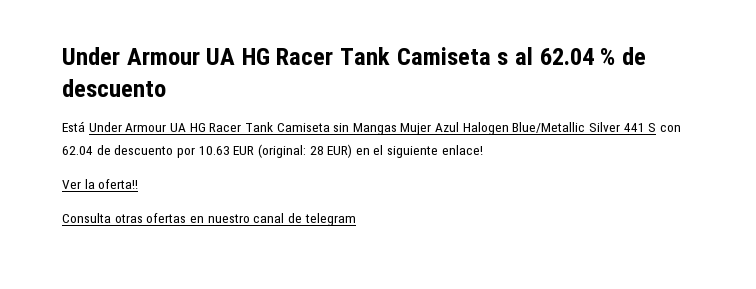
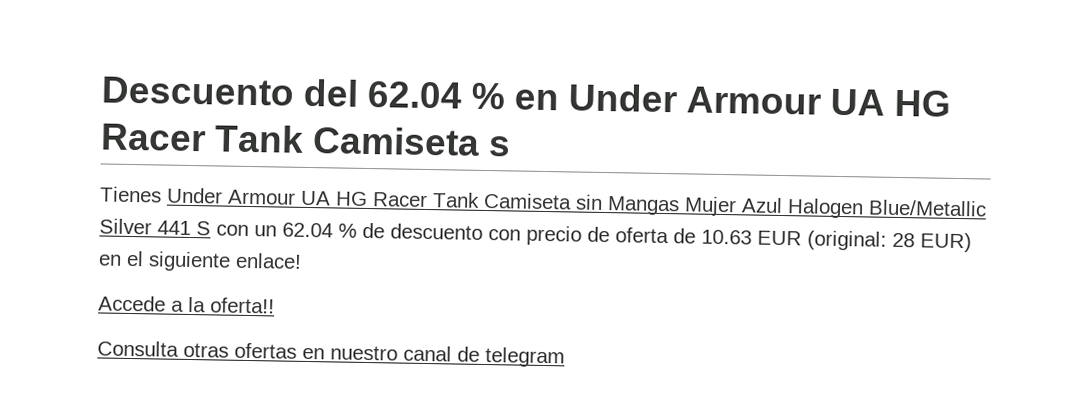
- Under Armour UA HG Racer Tank Camiseta s al 62.04 % de descuento
- Está Under Armour UA HG Racer Tank Camiseta sin Mangas Mujer Azul Halogen Blue/Metallic Silver 441 S con 62.04 de descuento por 10.63 EUR (original: 28 EUR) en el siguiente enlace!
+ Descuento del 62.04 % en Under Armour UA HG Racer Tank Camiseta s
+ Tienes Under Armour UA HG Racer Tank Camiseta sin Mangas Mujer Azul Halogen Blue/Metallic Silver 441 S con un 62.04 % de descuento con precio de oferta de 10.63 EUR (original: 28 EUR) en el siguiente enlace!
- Ver la oferta!!
+ Accede a la oferta!!

